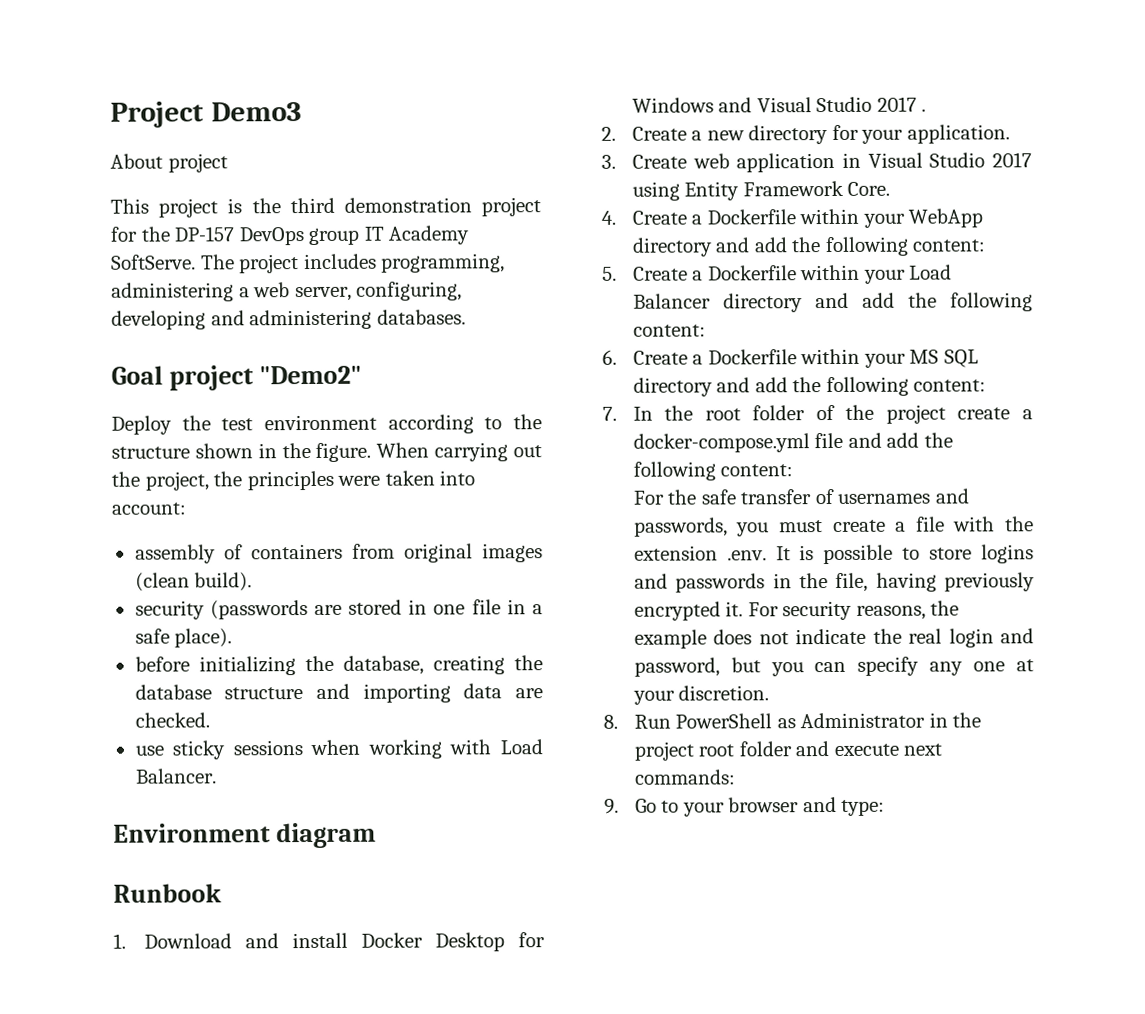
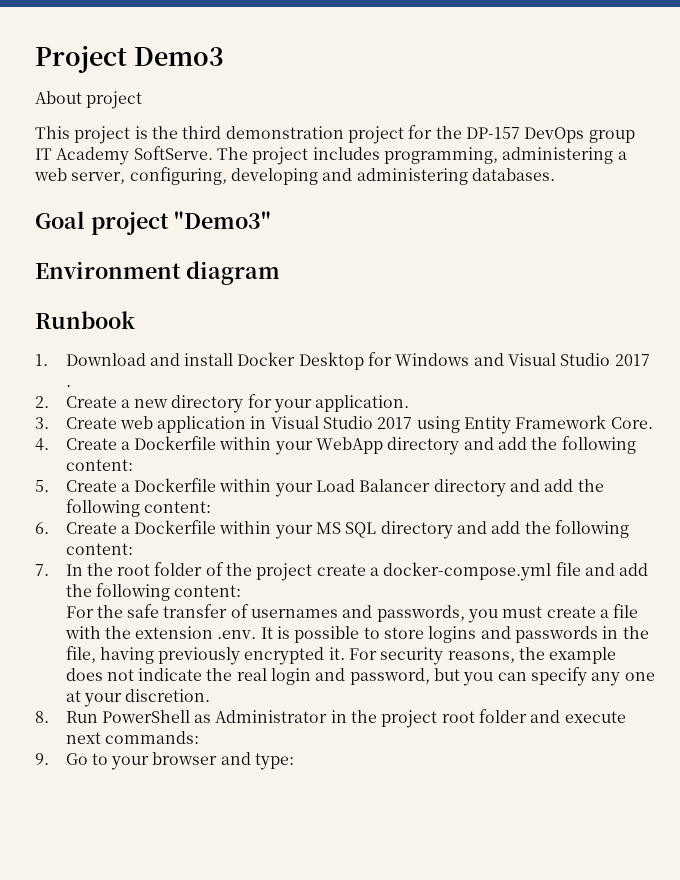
- Goal project "Demo2"
- Deploy the test environment according to the structure shown in the figure. When carrying out the project, the principles were taken into account:
- assembly of containers from original images (clean build).
- security (passwords are stored in one file in a safe place).
- before initializing the database, creating the database structure and importing data are checked.
- use sticky sessions when working with Load Balancer.
+ Goal project "Demo3"

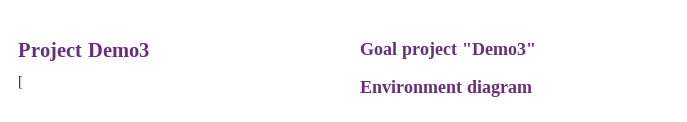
- About project
- This project is the third demonstration project for the DP-157 DevOps group IT Academy SoftServe. The project includes programming, administering a web server, configuring, developing and administering databases.
+ [
- Runbook
- 1. Download and install Docker Desktop for Windows and Visual Studio 2017 .
- 2. Create a new directory for your application.
- 3. Create web application in Visual Studio 2017 using Entity Framework Core.
- 4. Create a Dockerfile within your WebApp directory and add the following content:
- 5. Create a Dockerfile within your Load Balancer directory and add the following content:
- 6. Create a Dockerfile within your MS SQL directory and add the following content:
- 7. In the root folder of the project create a docker-compose.yml file and add the following content:
- For the safe transfer of usernames and passwords, you must create a file with the extension .env. It is possible to store logins and passwords in the file, having previously encrypted it. For security reasons, the example does not indicate the real login and password, but you can specify any one at your discretion.
- 8. Run PowerShell as Administrator in the project root folder and execute next commands:
- 9. Go to your browser and type:

